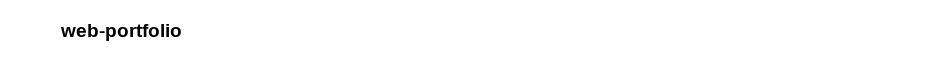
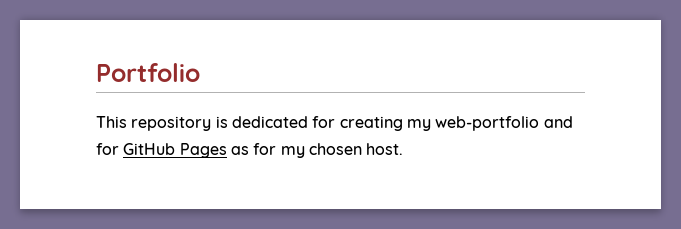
- web-portfolio
+ Portfolio
+ This repository is dedicated for creating my web-portfolio and for GitHub Pages as for my chosen host.

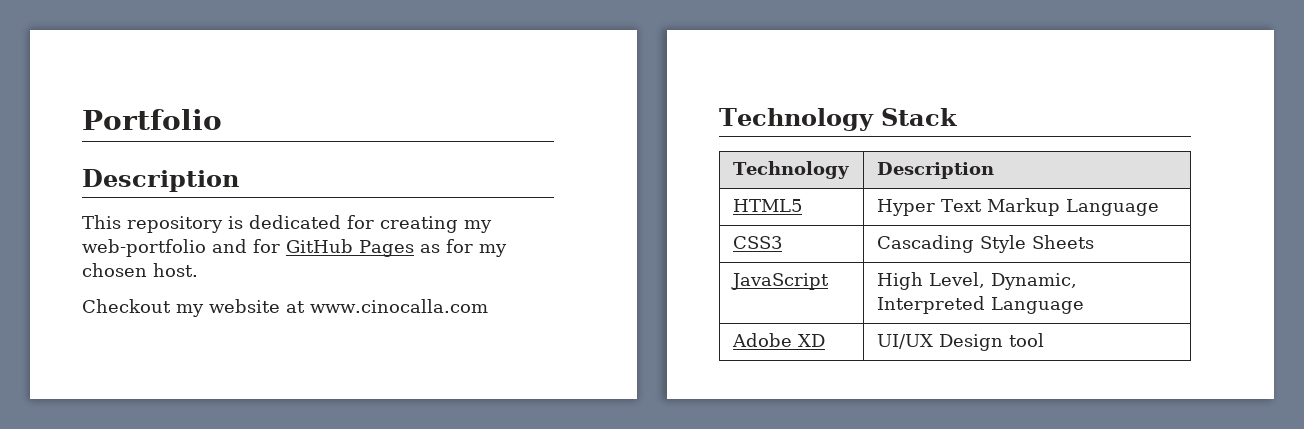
  Portfolio
+ Description
+ Checkout my website at www.cinocalla.com
+ Technology Stack
+ Technology | Description
+ HTML5 | Hyper Text Markup Language
+ CSS3 | Cascading Style Sheets
+ JavaScript | High Level, Dynamic, Interpreted Language
+ Adobe XD | UI/UX Design tool

